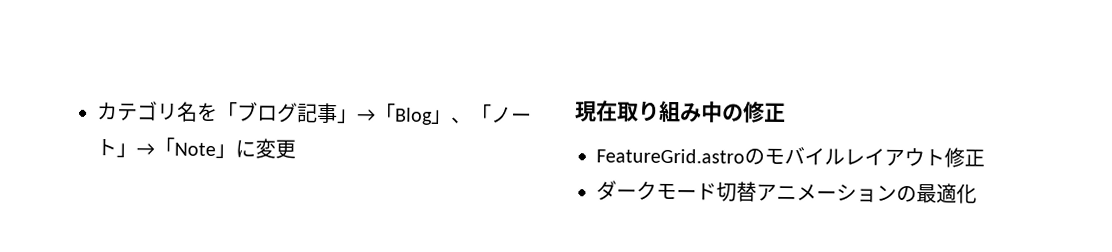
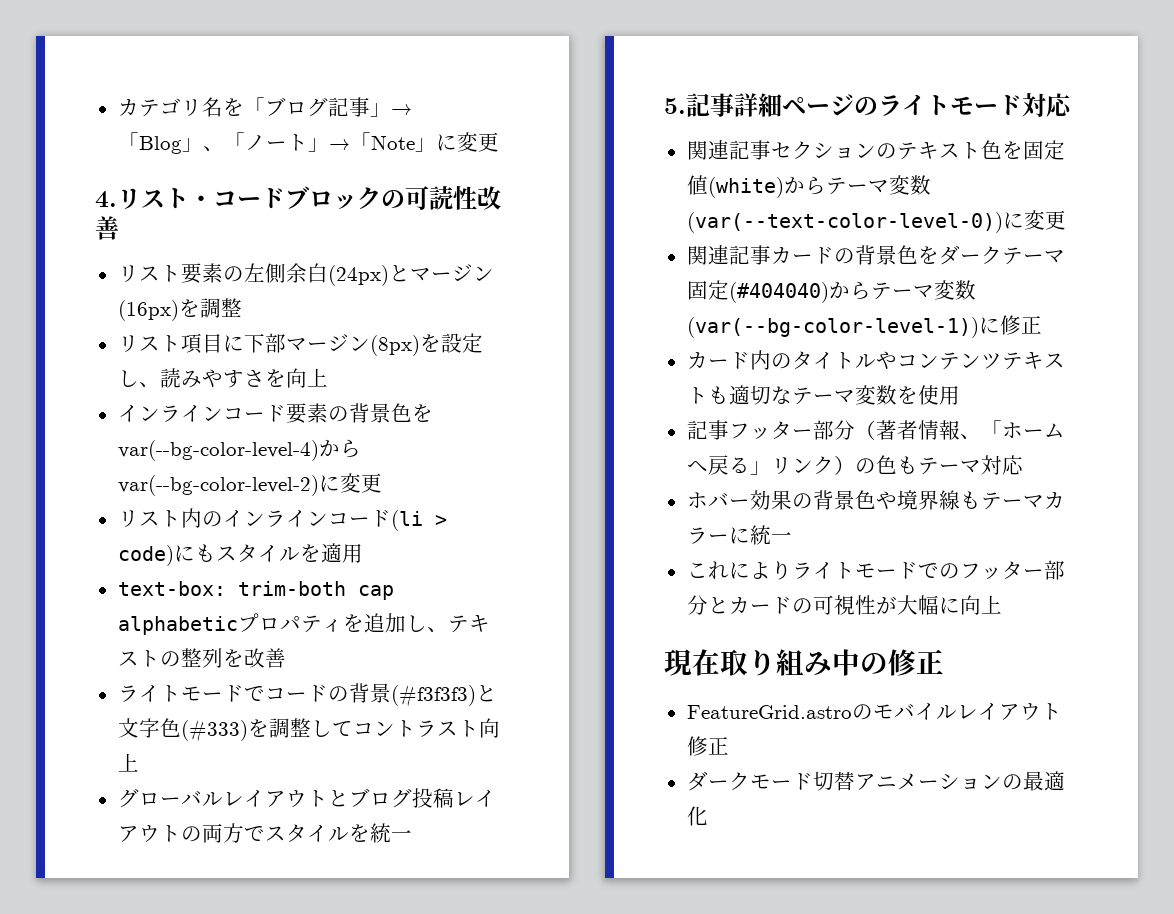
+ 4.リスト・コードブロックの可読性改善
+ リスト要素の左側余白(24px)とマージン(16px)を調整
+ リスト項目に下部マージン(8px)を設定し、読みやすさを向上
+ インラインコード要素の背景色をvar(--bg-color-level-4)からvar(--bg-color-level-2)に変更
+ リスト内のインラインコード(li > code)にもスタイルを適用
+ text-box: trim-both cap alphabeticプロパティを追加し、テキストの整列を改善
+ ライトモードでコードの背景(#f3f3f3)と文字色(#333)を調整してコントラスト向上
+ グローバルレイアウトとブログ投稿レイアウトの両方でスタイルを統一
+ 5.記事詳細ページのライトモード対応
+ 関連記事セクションのテキスト色を固定値(white)からテーマ変数(var(--text-color-level-0))に変更
+ 関連記事カードの背景色をダークテーマ固定(#404040)からテーマ変数(var(--bg-color-level-1))に修正
+ カード内のタイトルやコンテンツテキストも適切なテーマ変数を使用
+ 記事フッター部分（著者情報、「ホームへ戻る」リンク）の色もテーマ対応
+ ホバー効果の背景色や境界線もテーマカラーに統一
+ これによりライトモードでのフッター部分とカードの可視性が大幅に向上

